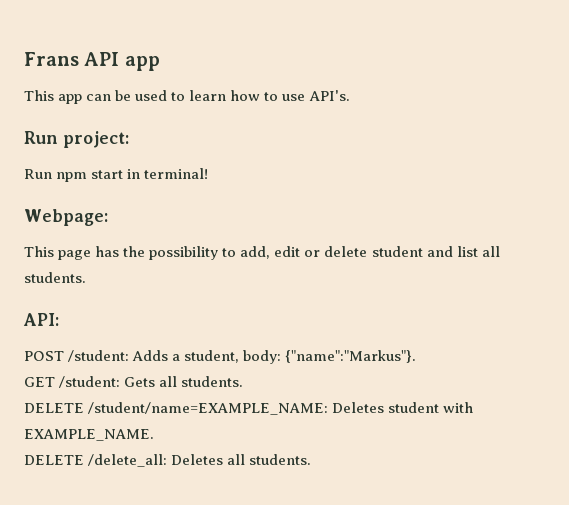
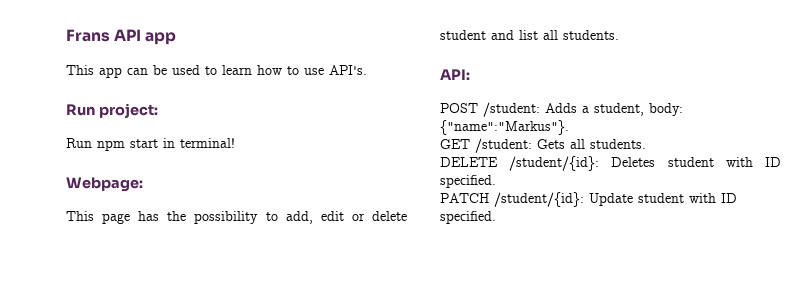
- DELETE /student/name=EXAMPLE_NAME: Deletes student with EXAMPLE_NAME.
- DELETE /delete_all: Deletes all students.
+ DELETE /student/{id}: Deletes student with ID specified.
+ PATCH /student/{id}: Update student with ID specified.

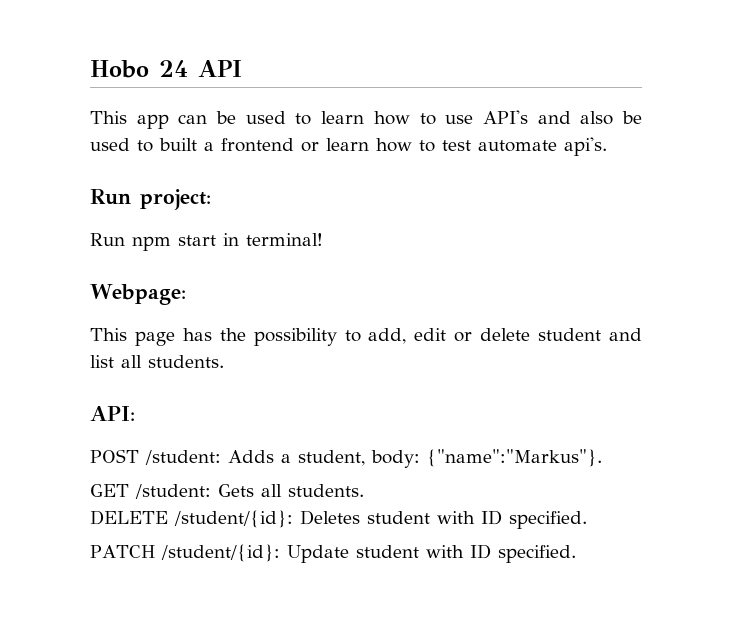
- Frans API app
+ Hobo 24 API
- This app can be used to learn how to use API's.
+ This app can be used to learn how to use API's and also be used to built a frontend or learn how to test automate api's.

